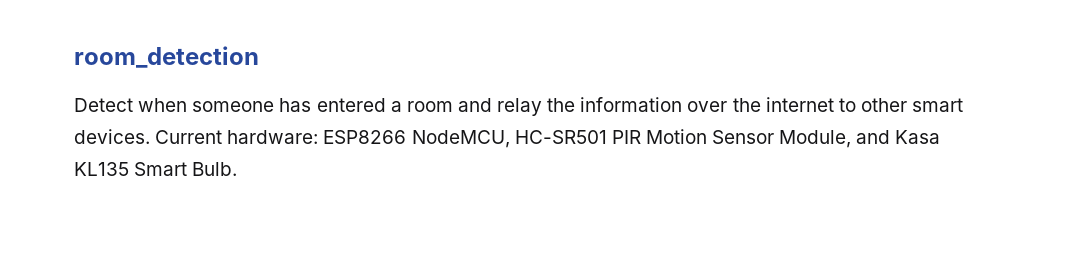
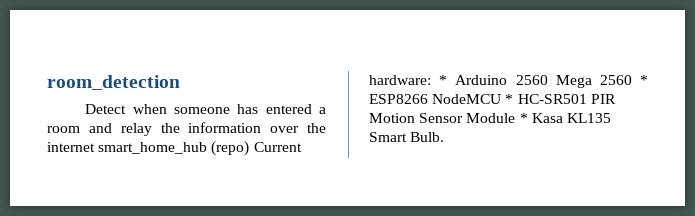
- Detect when someone has entered a room and relay the information over the internet to other smart devices. Current hardware: ESP8266 NodeMCU, HC-SR501 PIR Motion Sensor Module, and Kasa KL135 Smart Bulb.
+ Detect when someone has entered a room and relay the information over the internet smart_home_hub (repo) Current hardware: * Arduino 2560 Mega 2560 * ESP8266 NodeMCU * HC-SR501 PIR Motion Sensor Module * Kasa KL135 Smart Bulb.

